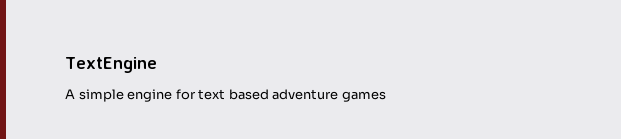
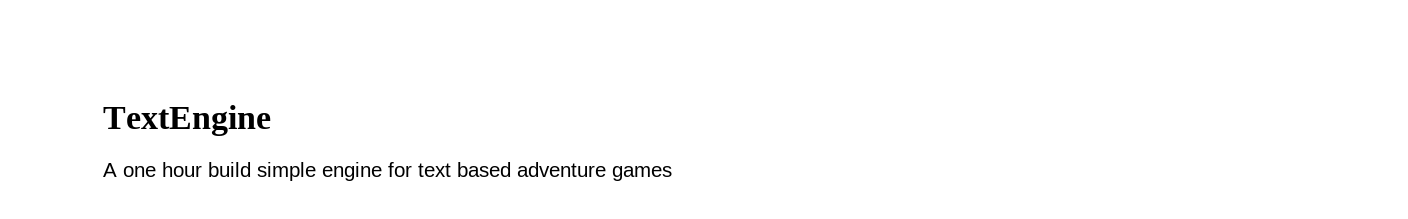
- A simple engine for text based adventure games
+ A one hour build simple engine for text based adventure games

